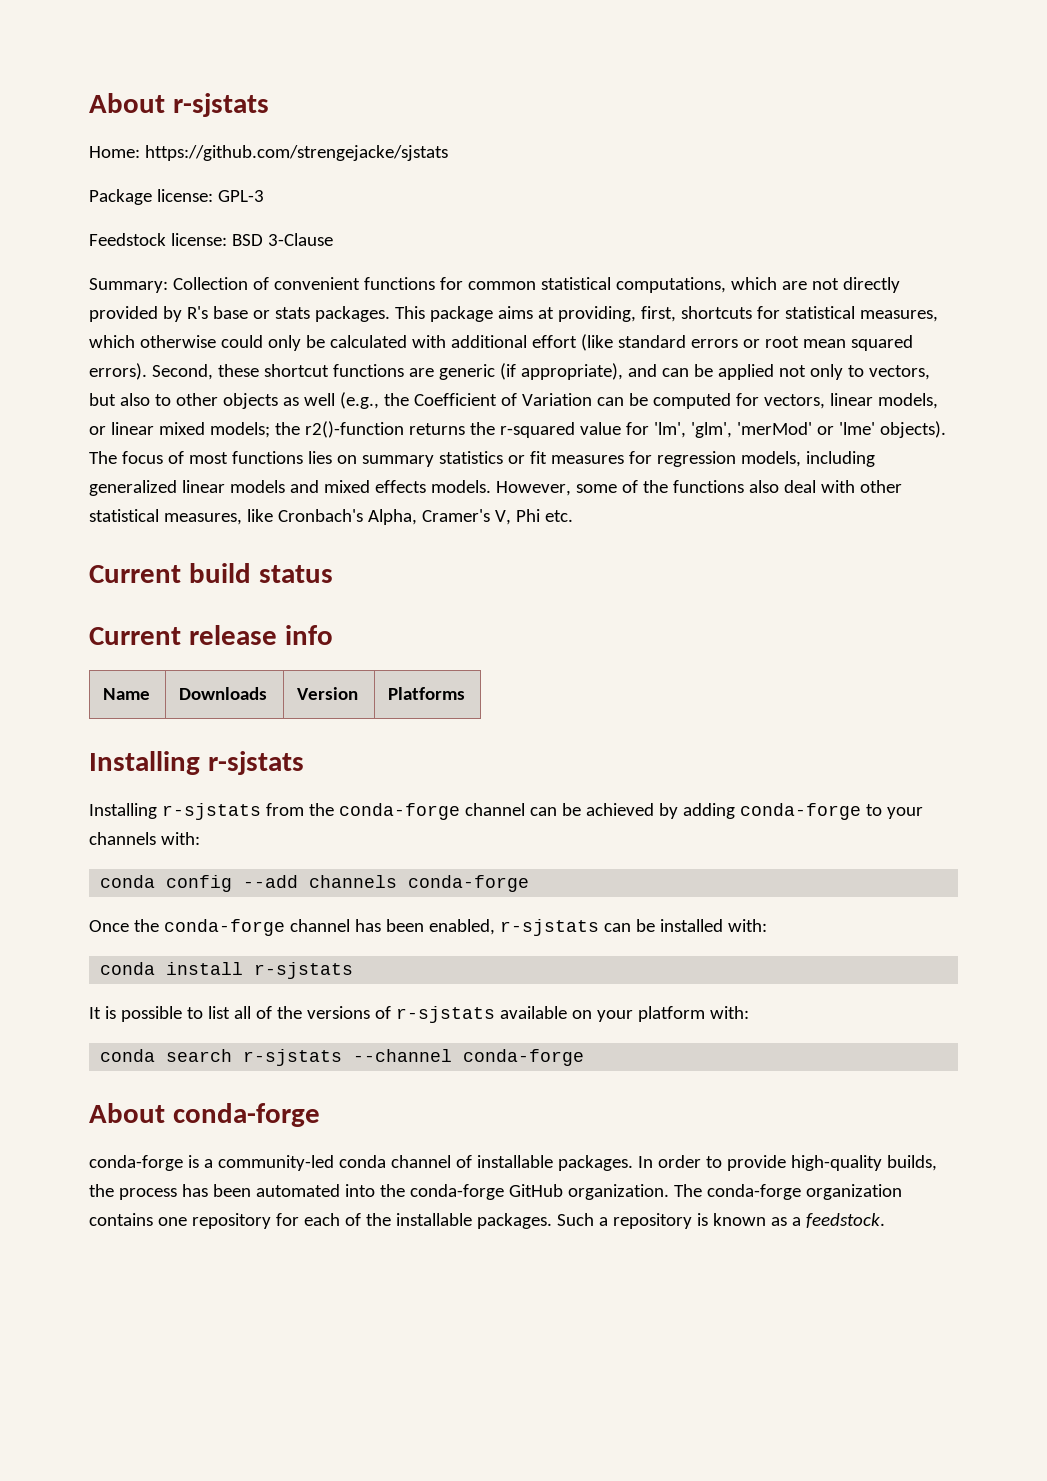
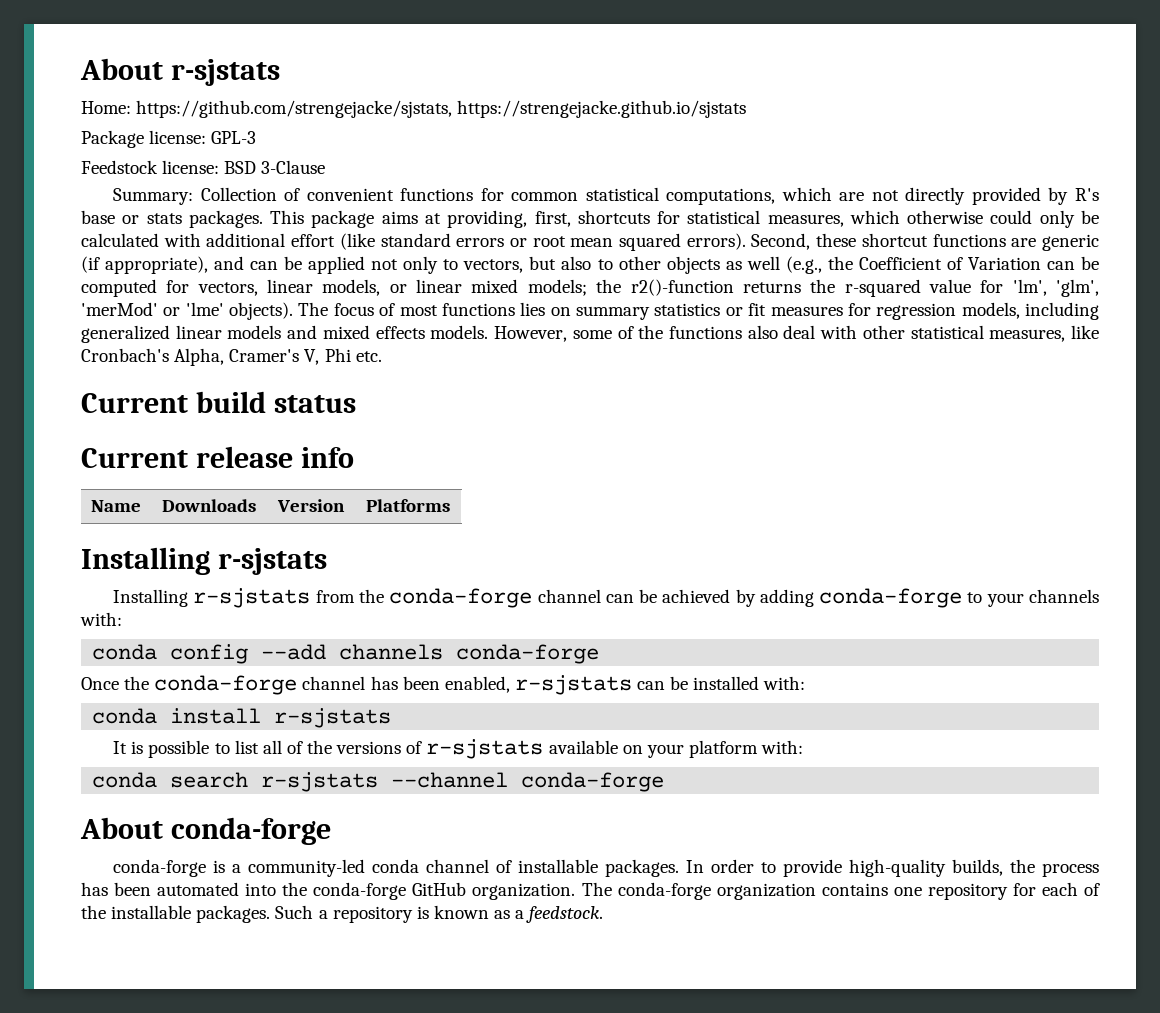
- Home: https://github.com/strengejacke/sjstats
+ Home: https://github.com/strengejacke/sjstats, https://strengejacke.github.io/sjstats

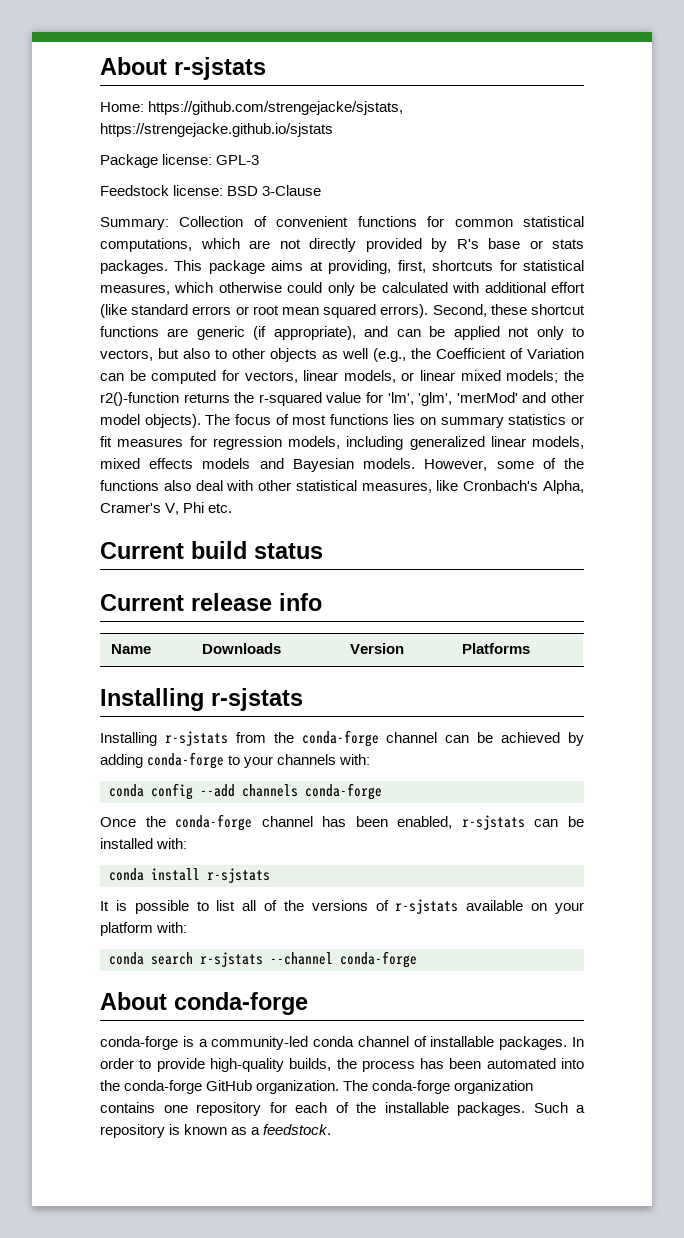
- Second, these shortcut functions are generic (if appropriate), and can be applied not only to vectors, but also to other objects as well (e.g., the Coefficient of Variation can be computed for vectors, linear models, or linear mixed models; the r2()-function returns the r-squared value for 'lm', 'glm', 'merMod' or 'lme' objects).
+ Second, these shortcut functions are generic (if appropriate), and can be applied not only to vectors, but also to other objects as well (e.g., the Coefficient of Variation can be computed for vectors, linear models, or linear mixed models; the r2()-function returns the r-squared value for 'lm', 'glm', 'merMod' and other model objects).
- The focus of most functions lies on summary statistics or fit measures for regression models, including generalized linear models and mixed effects models.
+ The focus of most functions lies on summary statistics or fit measures for regression models, including generalized linear models, mixed effects models and Bayesian models.

